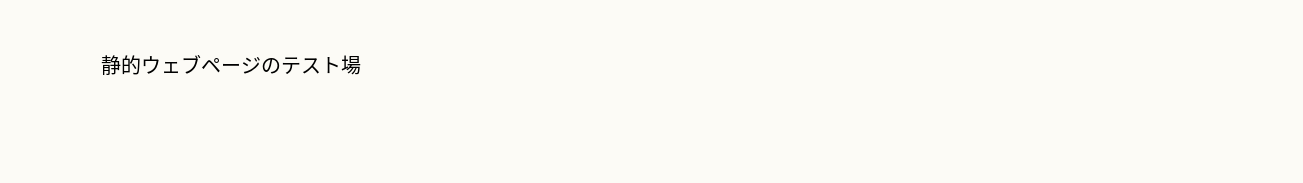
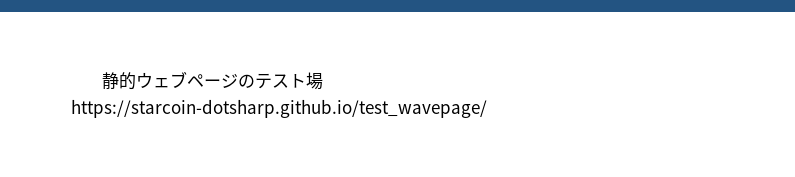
- 静的ウェブページのテスト場
+ 静的ウェブページのテスト場https://starcoin-dotsharp.github.io/test_wavepage/

